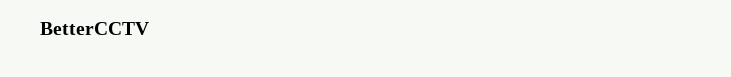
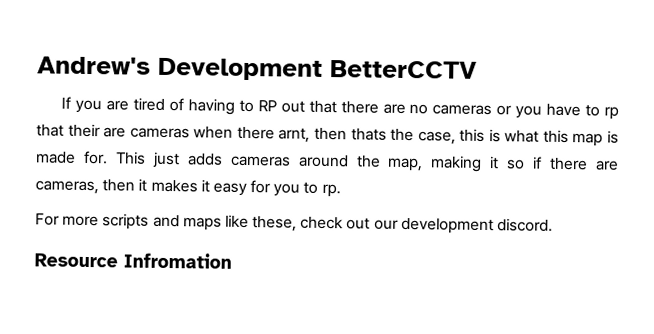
- BetterCCTV
+ Andrew's Development BetterCCTV
+ If you are tired of having to RP out that there are no cameras or you have to rp that their are cameras when there arnt, then thats the case, this is what this map is made for. This just adds cameras around the map, making it so if there are cameras, then it makes it easy for you to rp.
+ For more scripts and maps like these, check out our development discord.
+ Resource Infromation

